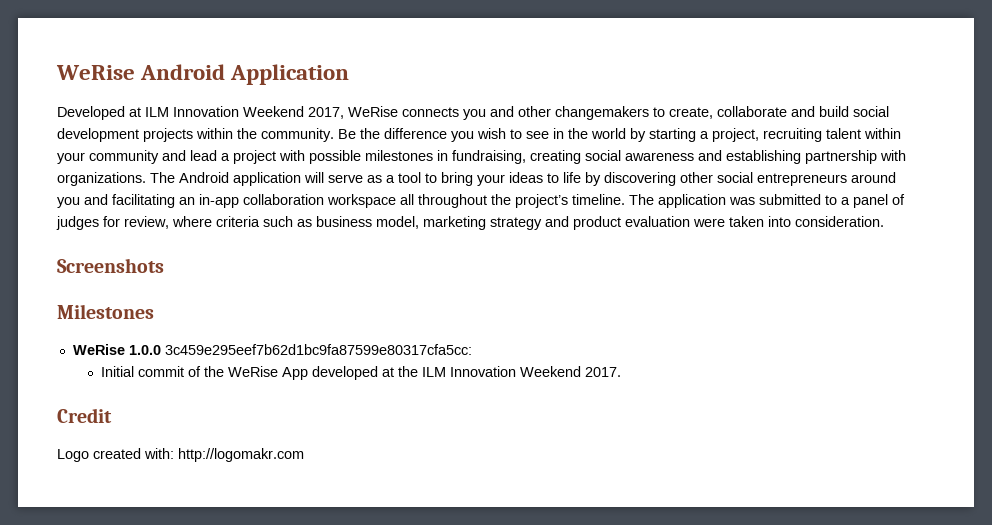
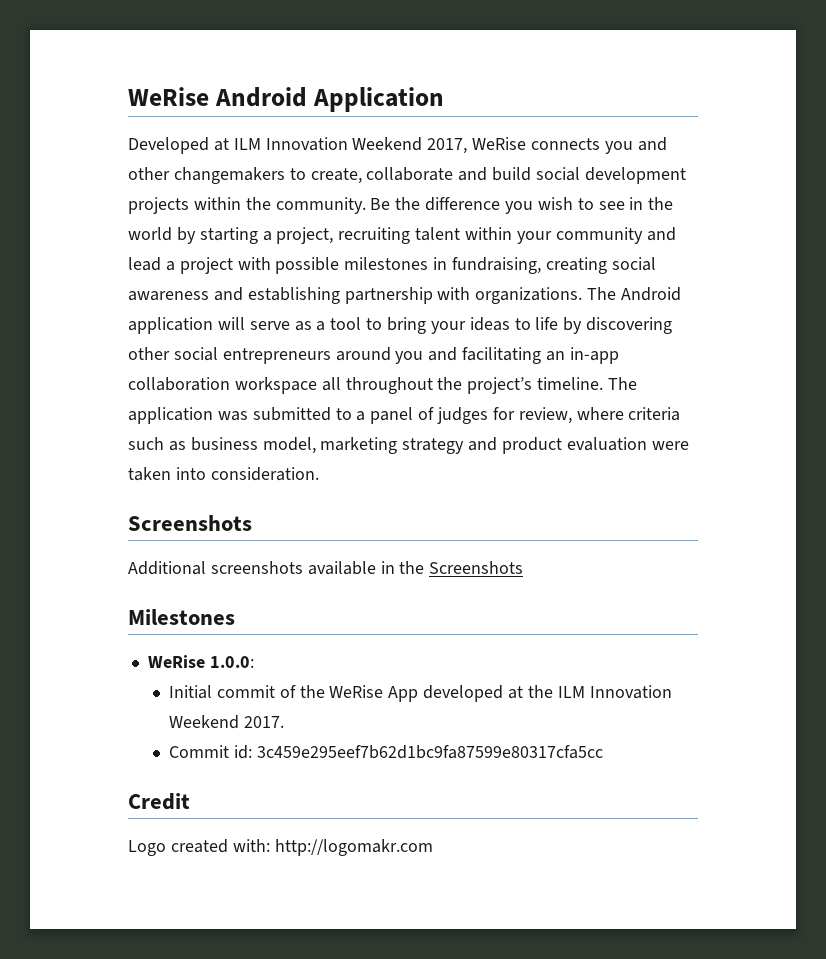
+ Additional screenshots available in the Screenshots
- WeRise 1.0.0 3c459e295eef7b62d1bc9fa87599e80317cfa5cc:
+ WeRise 1.0.0:
+ Commit id: 3c459e295eef7b62d1bc9fa87599e80317cfa5cc

